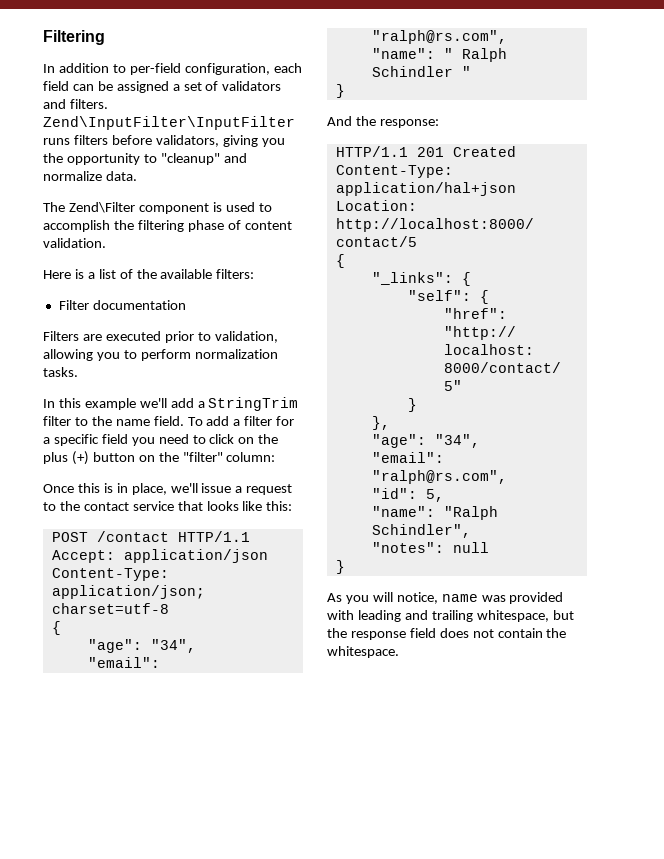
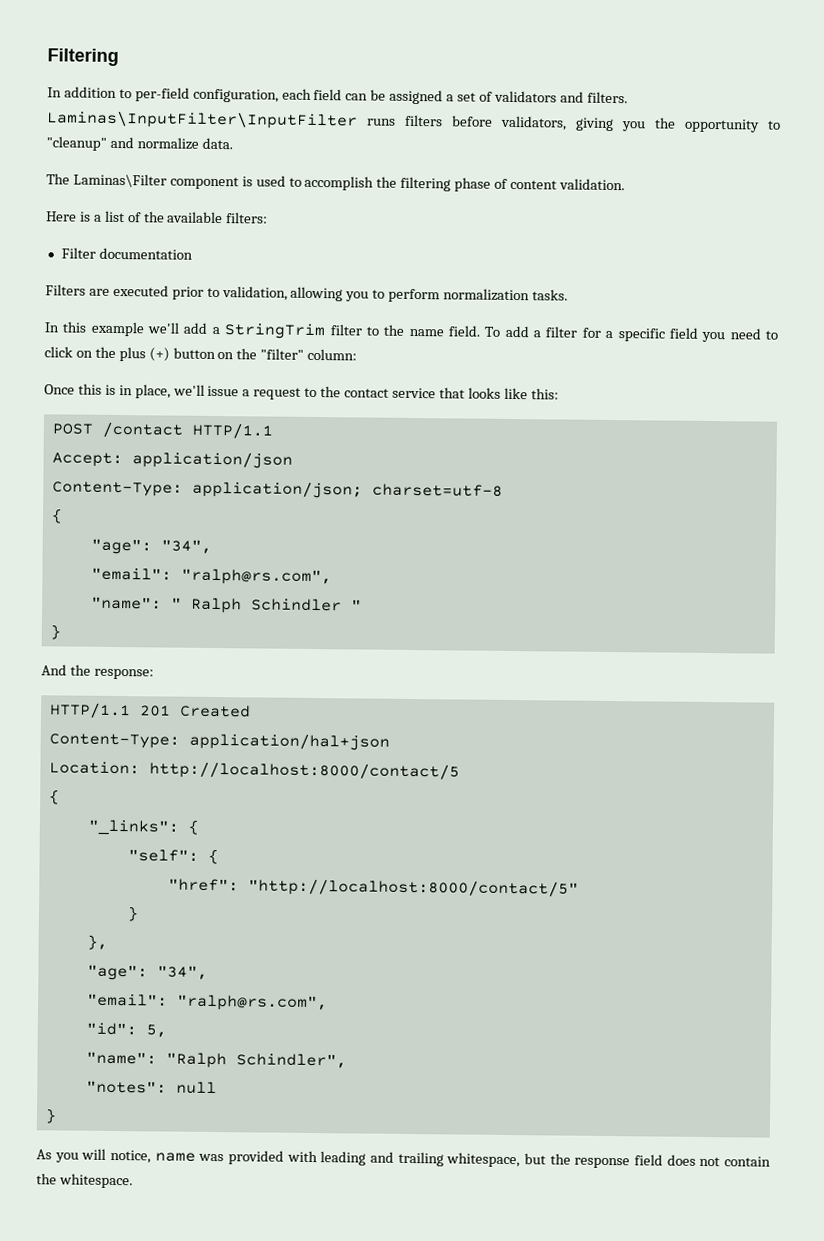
- Zend\InputFilter\InputFilter runs filters before validators, giving you the opportunity to "cleanup" and normalize data.
+ Laminas\InputFilter\InputFilter runs filters before validators, giving you the opportunity to "cleanup" and normalize data.
- The Zend\Filter component is used to accomplish the filtering phase of content validation.
+ The Laminas\Filter component is used to accomplish the filtering phase of content validation.

